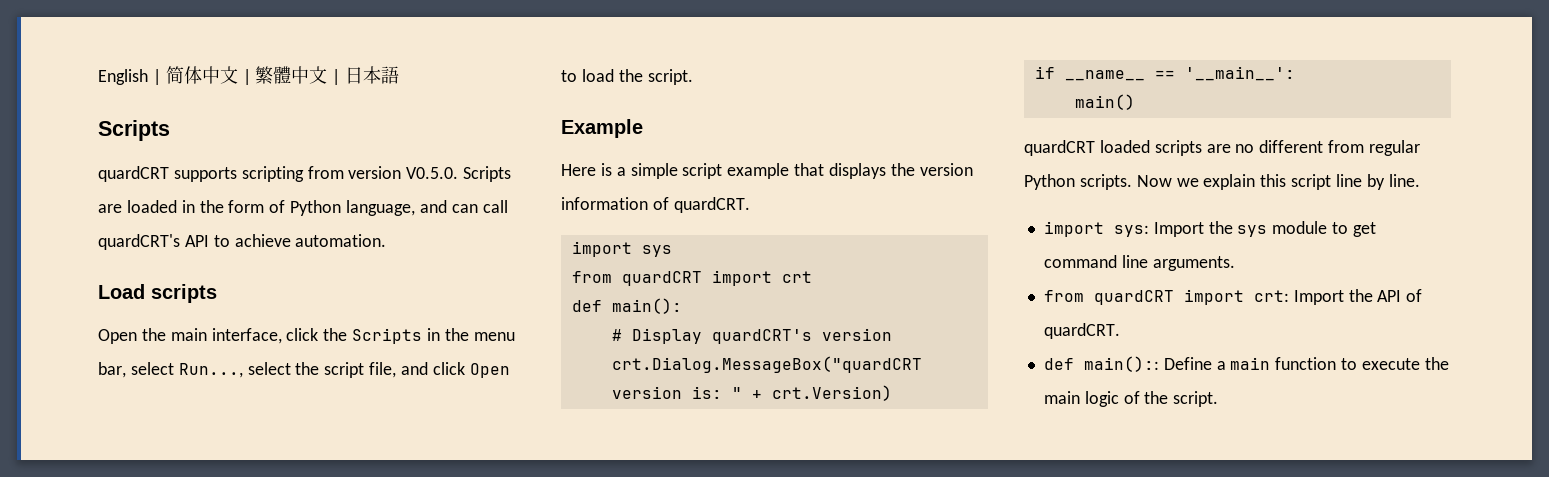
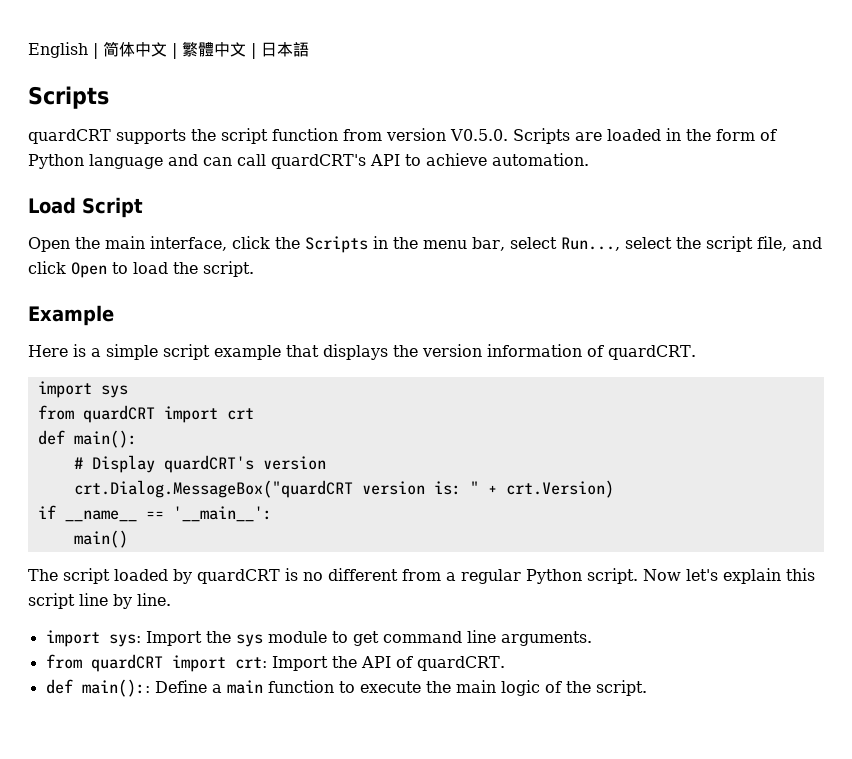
- quardCRT supports scripting from version V0.5.0. Scripts are loaded in the form of Python language, and can call quardCRT's API to achieve automation.
+ quardCRT supports the script function from version V0.5.0. Scripts are loaded in the form of Python language and can call quardCRT's API to achieve automation.
- Load scripts
+ Load Script
- quardCRT loaded scripts are no different from regular Python scripts. Now we explain this script line by line.
+ The script loaded by quardCRT is no different from a regular Python script. Now let's explain this script line by line.

